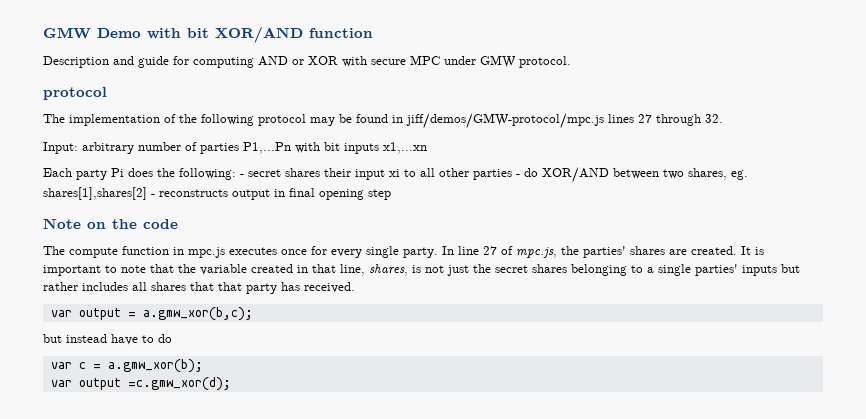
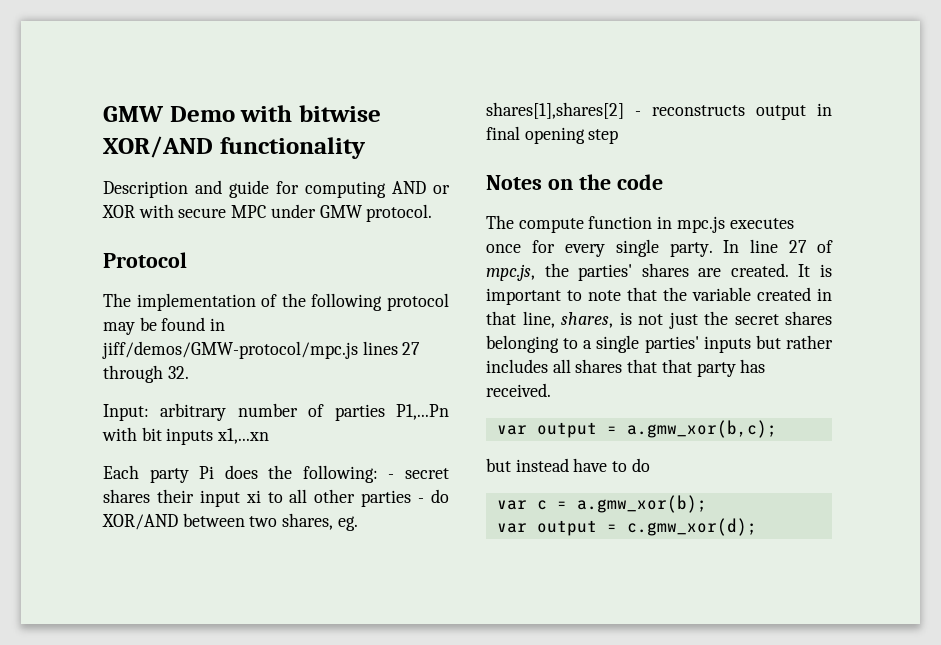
- GMW Demo with bit XOR/AND function
+ GMW Demo with bitwise XOR/AND functionality
  Description and guide for computing AND or XOR with secure MPC under GMW protocol.
- protocol
+ Protocol
- Note on the code
+ Notes on the code
- var output =c.gmw_xor(d);
+ var output = c.gmw_xor(d);

